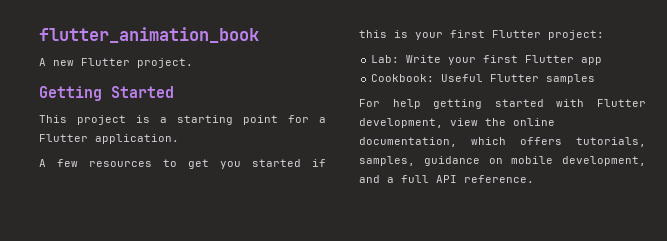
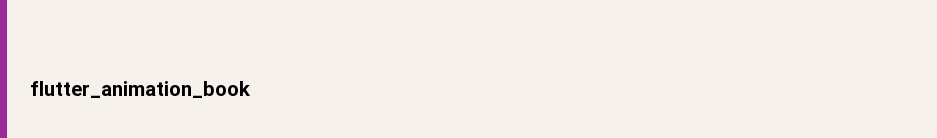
- A new Flutter project.
- Getting Started
- This project is a starting point for a Flutter application.
- A few resources to get you started if this is your first Flutter project:
- Lab: Write your first Flutter app
- Cookbook: Useful Flutter samples
- For help getting started with Flutter development, view the online documentation, which offers tutorials, samples, guidance on mobile development, and a full API reference.

